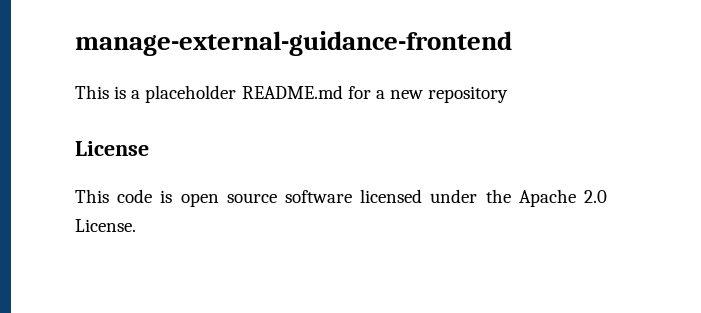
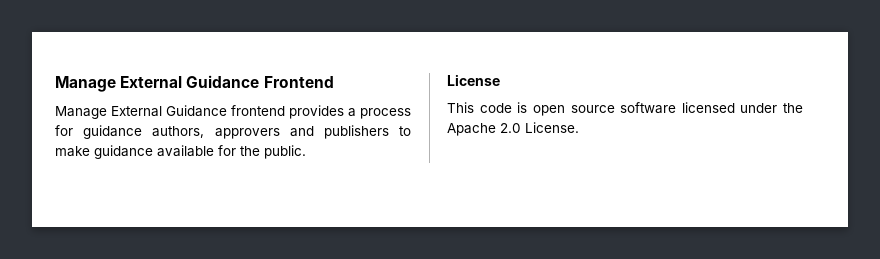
- manage-external-guidance-frontend
- This is a placeholder README.md for a new repository
+ Manage External Guidance Frontend
+ Manage External Guidance frontend provides a process for guidance authors, approvers and publishers to make guidance available for the public.

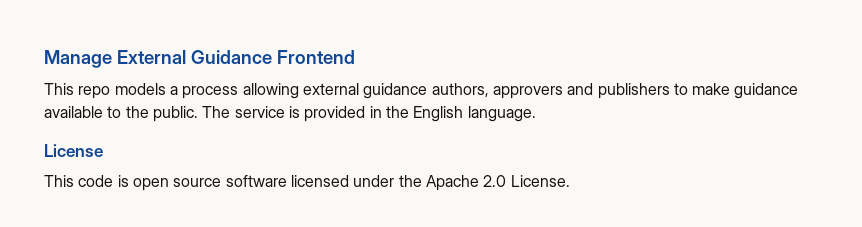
- Manage External Guidance frontend provides a process for guidance authors, approvers and publishers to make guidance available for the public.
+ This repo models a process allowing external guidance authors, approvers and publishers to make guidance available to the public. The service is provided in the English language.

